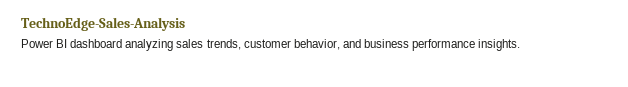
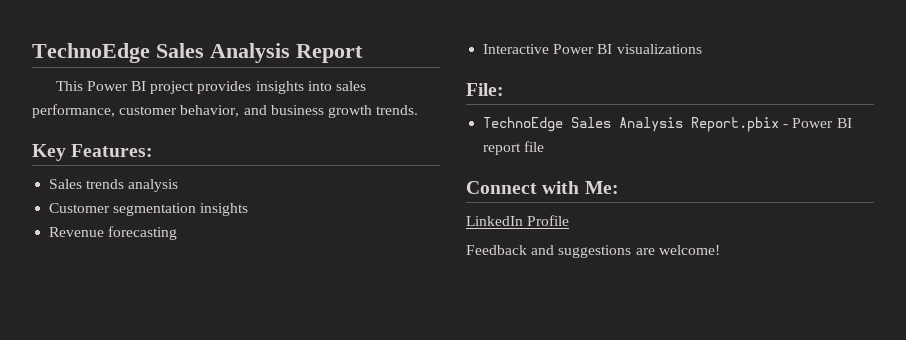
- TechnoEdge-Sales-Analysis
- Power BI dashboard analyzing sales trends, customer behavior, and business performance insights.
+ TechnoEdge Sales Analysis Report
+ This Power BI project provides insights into sales performance, customer behavior, and business growth trends.
+ Key Features:
+ Sales trends analysis
+ Customer segmentation insights
+ Revenue forecasting
+ Interactive Power BI visualizations
+ File:
+ TechnoEdge Sales Analysis Report.pbix - Power BI report file
+ Connect with Me:
+ LinkedIn Profile
+ Feedback and suggestions are welcome!

